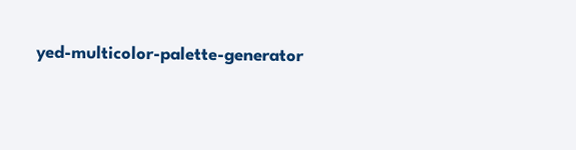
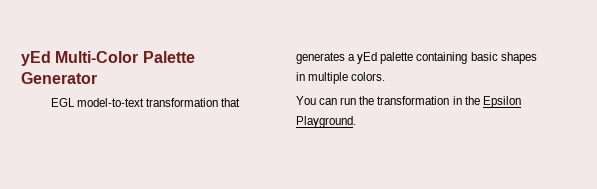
- yed-multicolor-palette-generator
+ yEd Multi-Color Palette Generator
+ EGL model-to-text transformation that generates a yEd palette containing basic shapes in multiple colors.
+ You can run the transformation in the Epsilon Playground.

